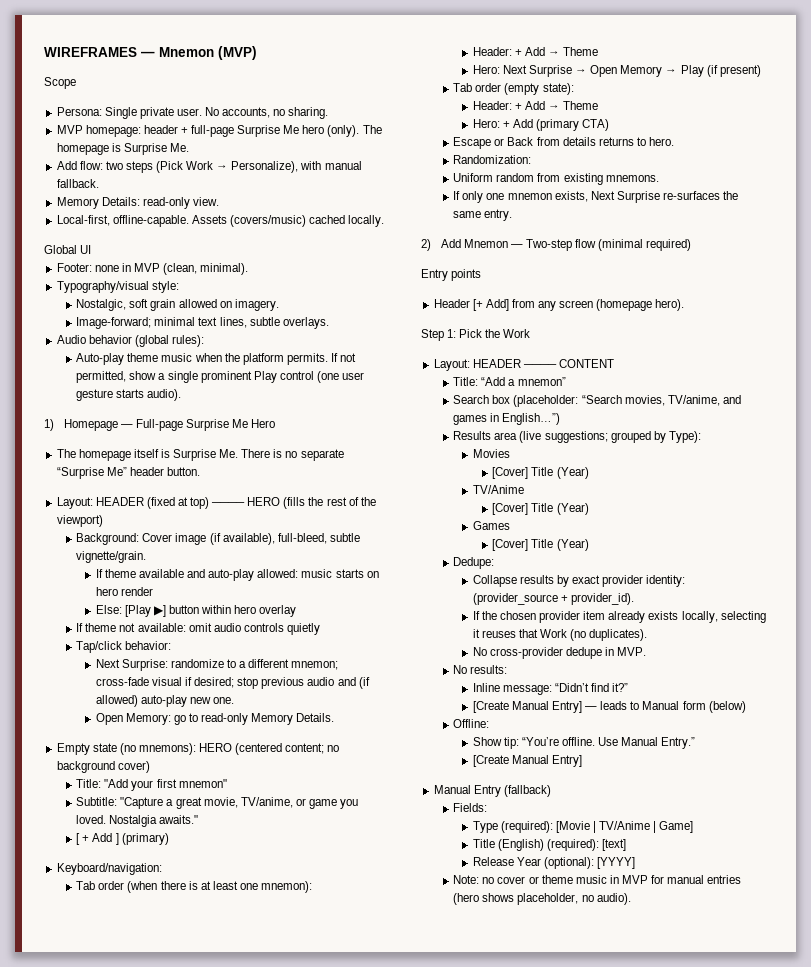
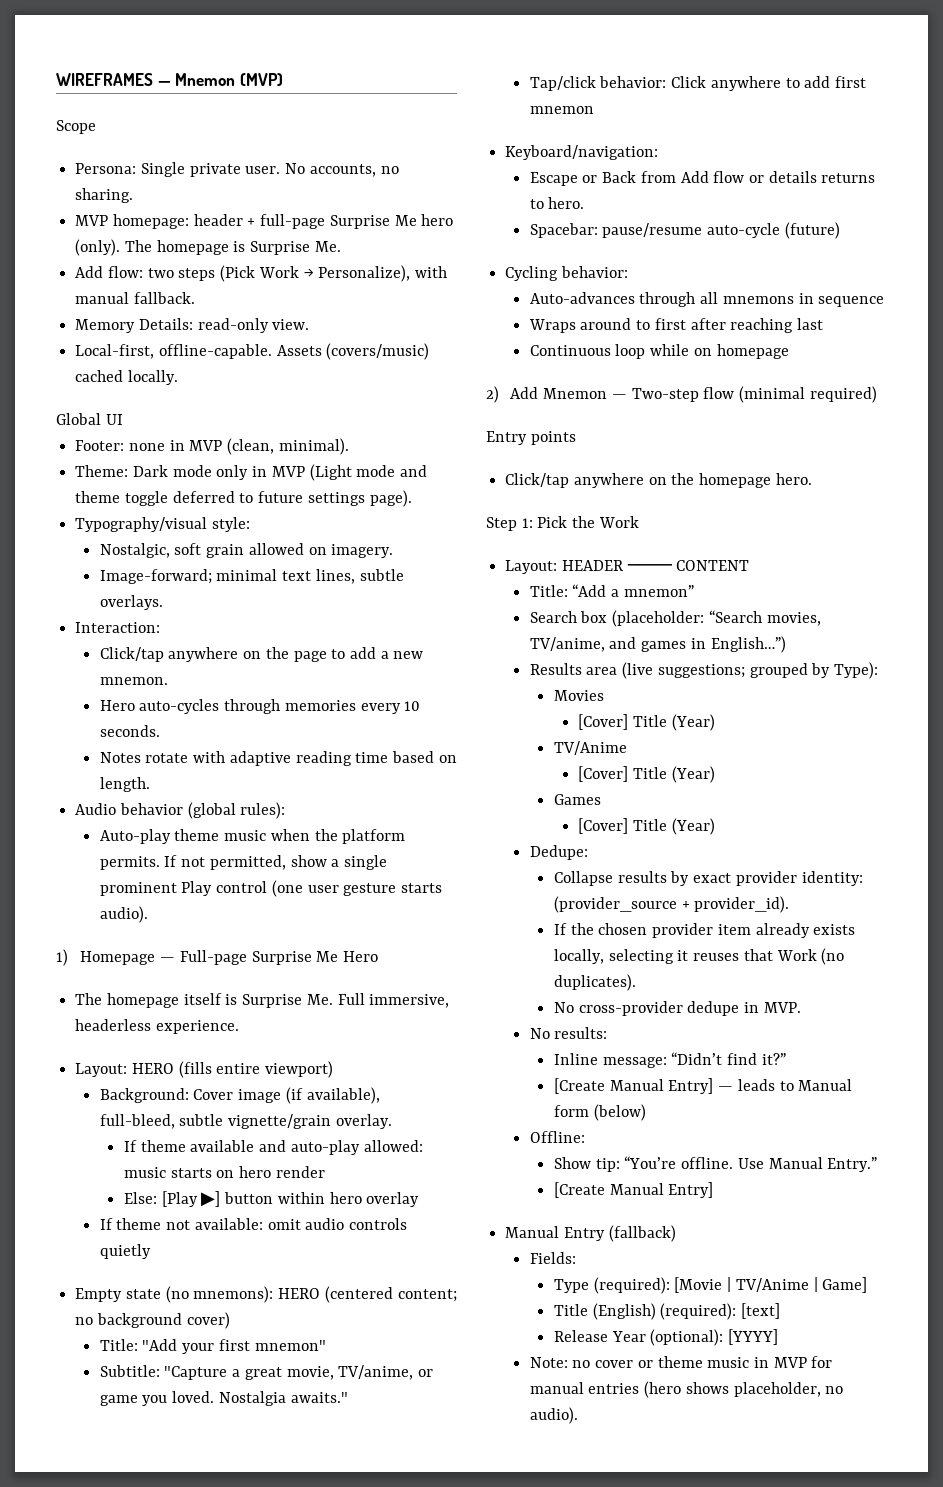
+ Theme: Dark mode only in MVP (Light mode and theme toggle deferred to future settings page).
+ Interaction:
+ Click/tap anywhere on the page to add a new mnemon.
+ Hero auto-cycles through memories every 10 seconds.
+ Notes rotate with adaptive reading time based on length.
- The homepage itself is Surprise Me. There is no separate “Surprise Me” header button.
- Layout: HEADER (fixed at top) ──── HERO (fills the rest of the viewport)
+ The homepage itself is Surprise Me. Full immersive, headerless experience.
+ Layout: HERO (fills entire viewport)
- Background: Cover image (if available), full-bleed, subtle vignette/grain.
+ Background: Cover image (if available), full-bleed, subtle vignette/grain overlay.
- Tap/click behavior:
- Next Surprise: randomize to a different mnemon; cross-fade visual if desired; stop previous audio and (if allowed) auto-play new one.
- Open Memory: go to read-only Memory Details.
- [ + Add ] (primary)
+ Tap/click behavior: Click anywhere to add first mnemon
  Keyboard/navigation:
- Tab order (when there is at least one mnemon):
- Header: + Add → Theme
- Hero: Next Surprise → Open Memory → Play (if present)
- Tab order (empty state):
- Header: + Add → Theme
- Hero: + Add (primary CTA)
- Escape or Back from details returns to hero.
+ Escape or Back from Add flow or details returns to hero.
- Randomization:
- Uniform random from existing mnemons.
- If only one mnemon exists, Next Surprise re-surfaces the same entry.
+ Spacebar: pause/resume auto-cycle (future)
+ Cycling behavior:
+ Auto-advances through all mnemons in sequence
+ Wraps around to first after reaching last
+ Continuous loop while on homepage
- Header [+ Add] from any screen (homepage hero).
+ Click/tap anywhere on the homepage hero.

